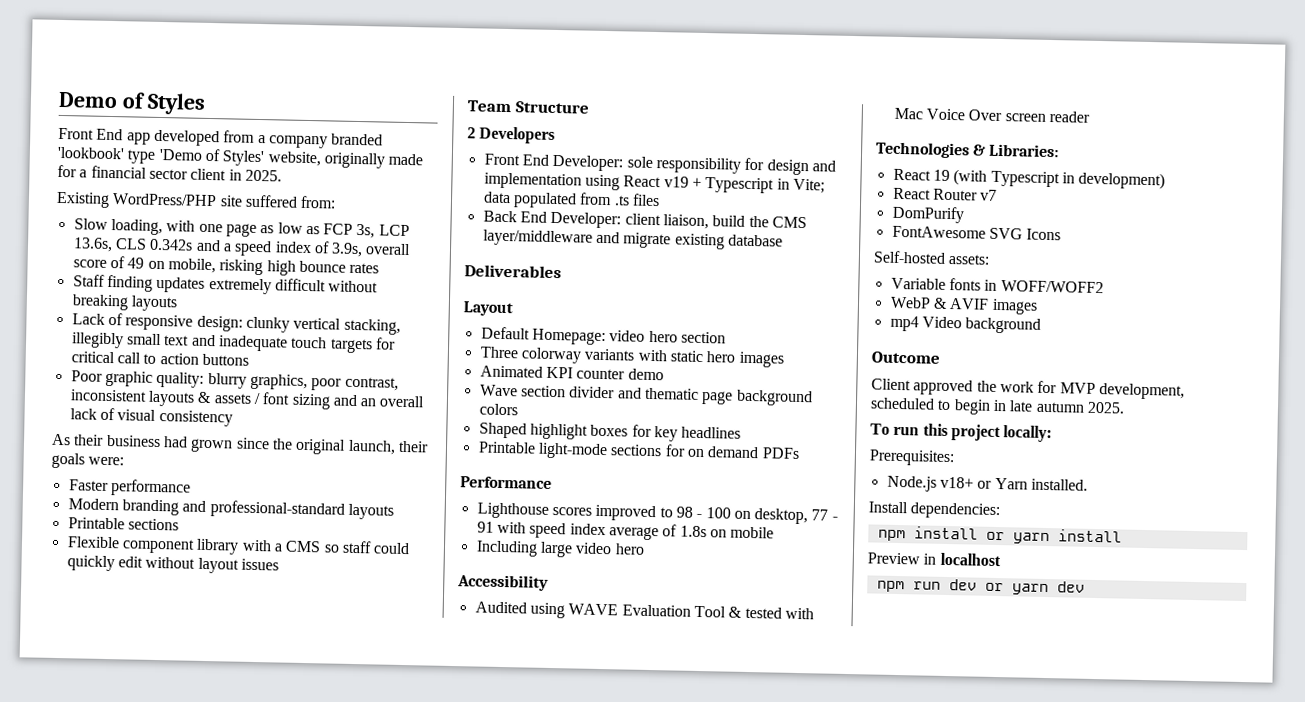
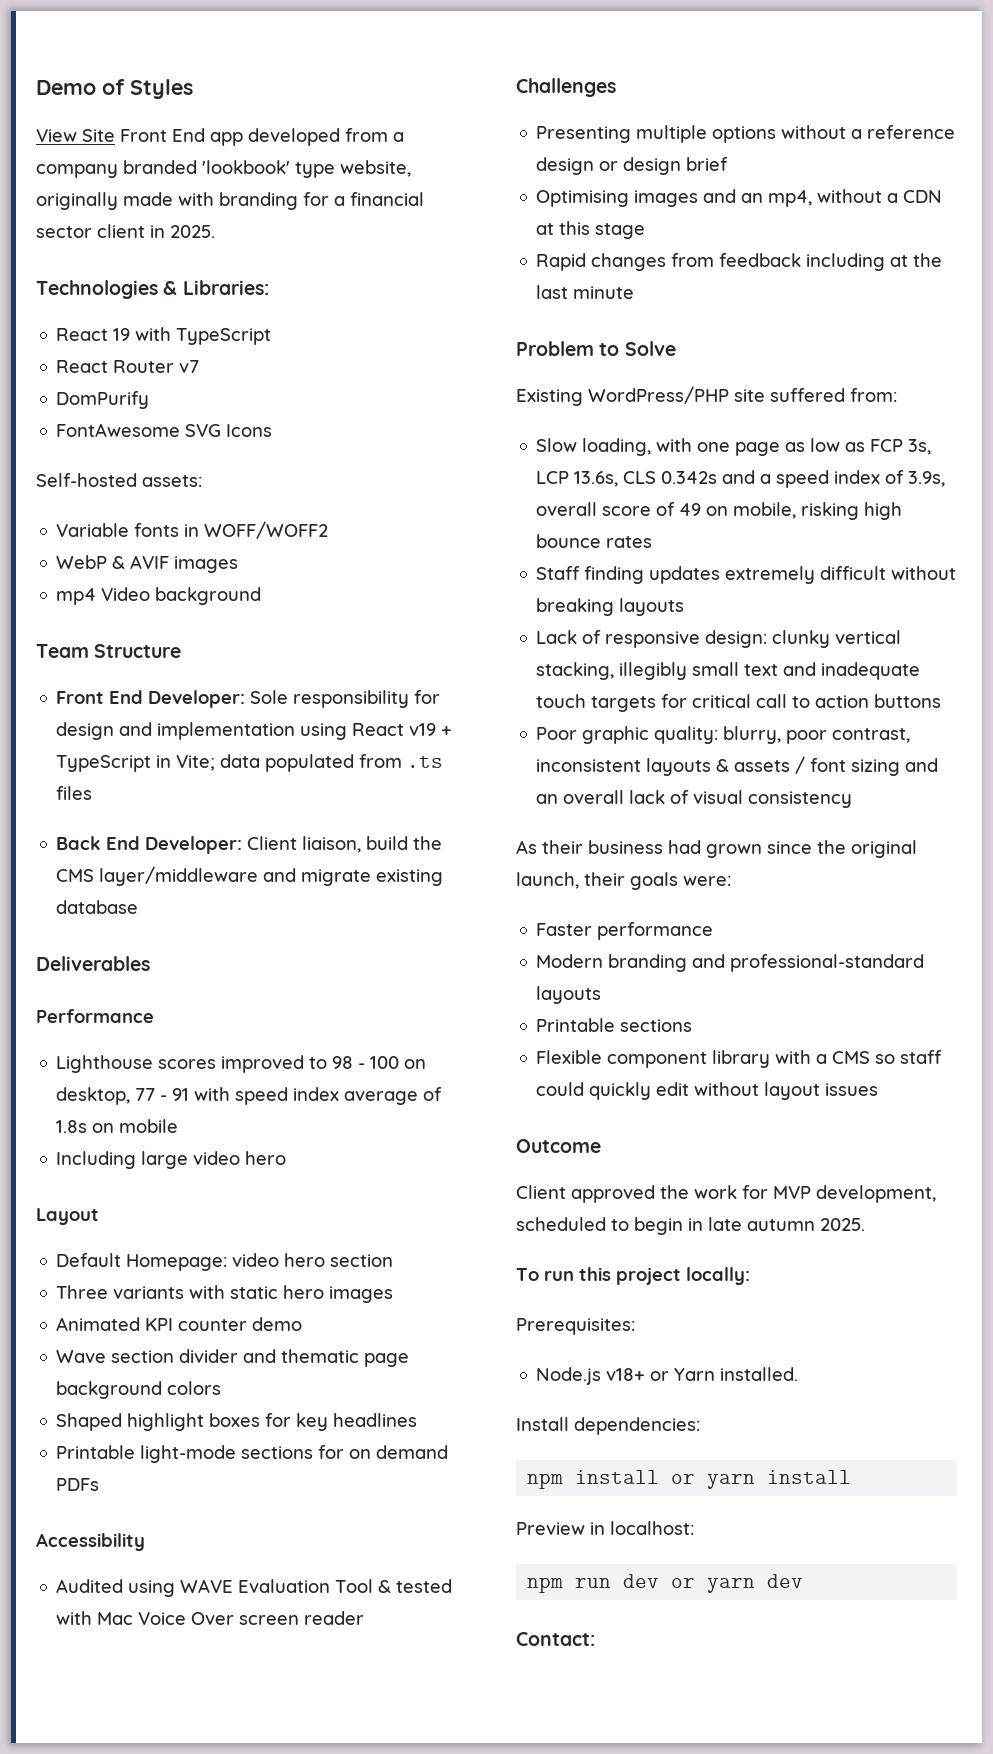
- Front End app developed from a company branded 'lookbook' type 'Demo of Styles' website, originally made for a financial sector client in 2025.
+ View Site Front End app developed from a company branded 'lookbook' type website, originally made with branding for a financial sector client in 2025.
+ Technologies & Libraries:
+ React 19 with TypeScript
+ React Router v7
+ DomPurify
+ FontAwesome SVG Icons
+ Self-hosted assets:
+ Variable fonts in WOFF/WOFF2
+ WebP & AVIF images
+ mp4 Video background
+ Team Structure
+ Front End Developer: Sole responsibility for design and implementation using React v19 + TypeScript in Vite; data populated from .ts files
+ Back End Developer: Client liaison, build the CMS layer/middleware and migrate existing database
+ Deliverables
+ Performance
+ Lighthouse scores improved to 98 - 100 on desktop, 77 - 91 with speed index average of 1.8s on mobile
+ Including large video hero
+ Layout
+ Default Homepage: video hero section
+ Three variants with static hero images
+ Animated KPI counter demo
+ Wave section divider and thematic page background colors
+ Shaped highlight boxes for key headlines
+ Printable light-mode sections for on demand PDFs
+ Accessibility
+ Audited using WAVE Evaluation Tool & tested with Mac Voice Over screen reader
+ Challenges
+ Presenting multiple options without a reference design or design brief
+ Optimising images and an mp4, without a CDN at this stage
+ Rapid changes from feedback including at the last minute
+ Problem to Solve
- Poor graphic quality: blurry graphics, poor contrast, inconsistent layouts & assets / font sizing and an overall lack of visual consistency
+ Poor graphic quality: blurry, poor contrast, inconsistent layouts & assets / font sizing and an overall lack of visual consistency
- Team Structure
- 2 Developers
- Front End Developer: sole responsibility for design and implementation using React v19 + Typescript in Vite; data populated from .ts files
- Back End Developer: client liaison, build the CMS layer/middleware and migrate existing database
- Deliverables
- Layout
- Default Homepage: video hero section
- Three colorway variants with static hero images
- Animated KPI counter demo
- Wave section divider and thematic page background colors
- Shaped highlight boxes for key headlines
- Printable light-mode sections for on demand PDFs
- Performance
- Lighthouse scores improved to 98 - 100 on desktop, 77 - 91 with speed index average of 1.8s on mobile
- Including large video hero
- Accessibility
- Audited using WAVE Evaluation Tool & tested with Mac Voice Over screen reader
- Technologies & Libraries:
- React 19 (with Typescript in development)
- React Router v7
- DomPurify
- FontAwesome SVG Icons
- Self-hosted assets:
- Variable fonts in WOFF/WOFF2
- WebP & AVIF images
- mp4 Video background
- Preview in localhost
+ Preview in localhost:
+ Contact:

